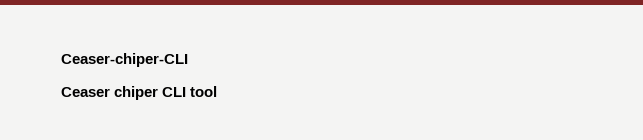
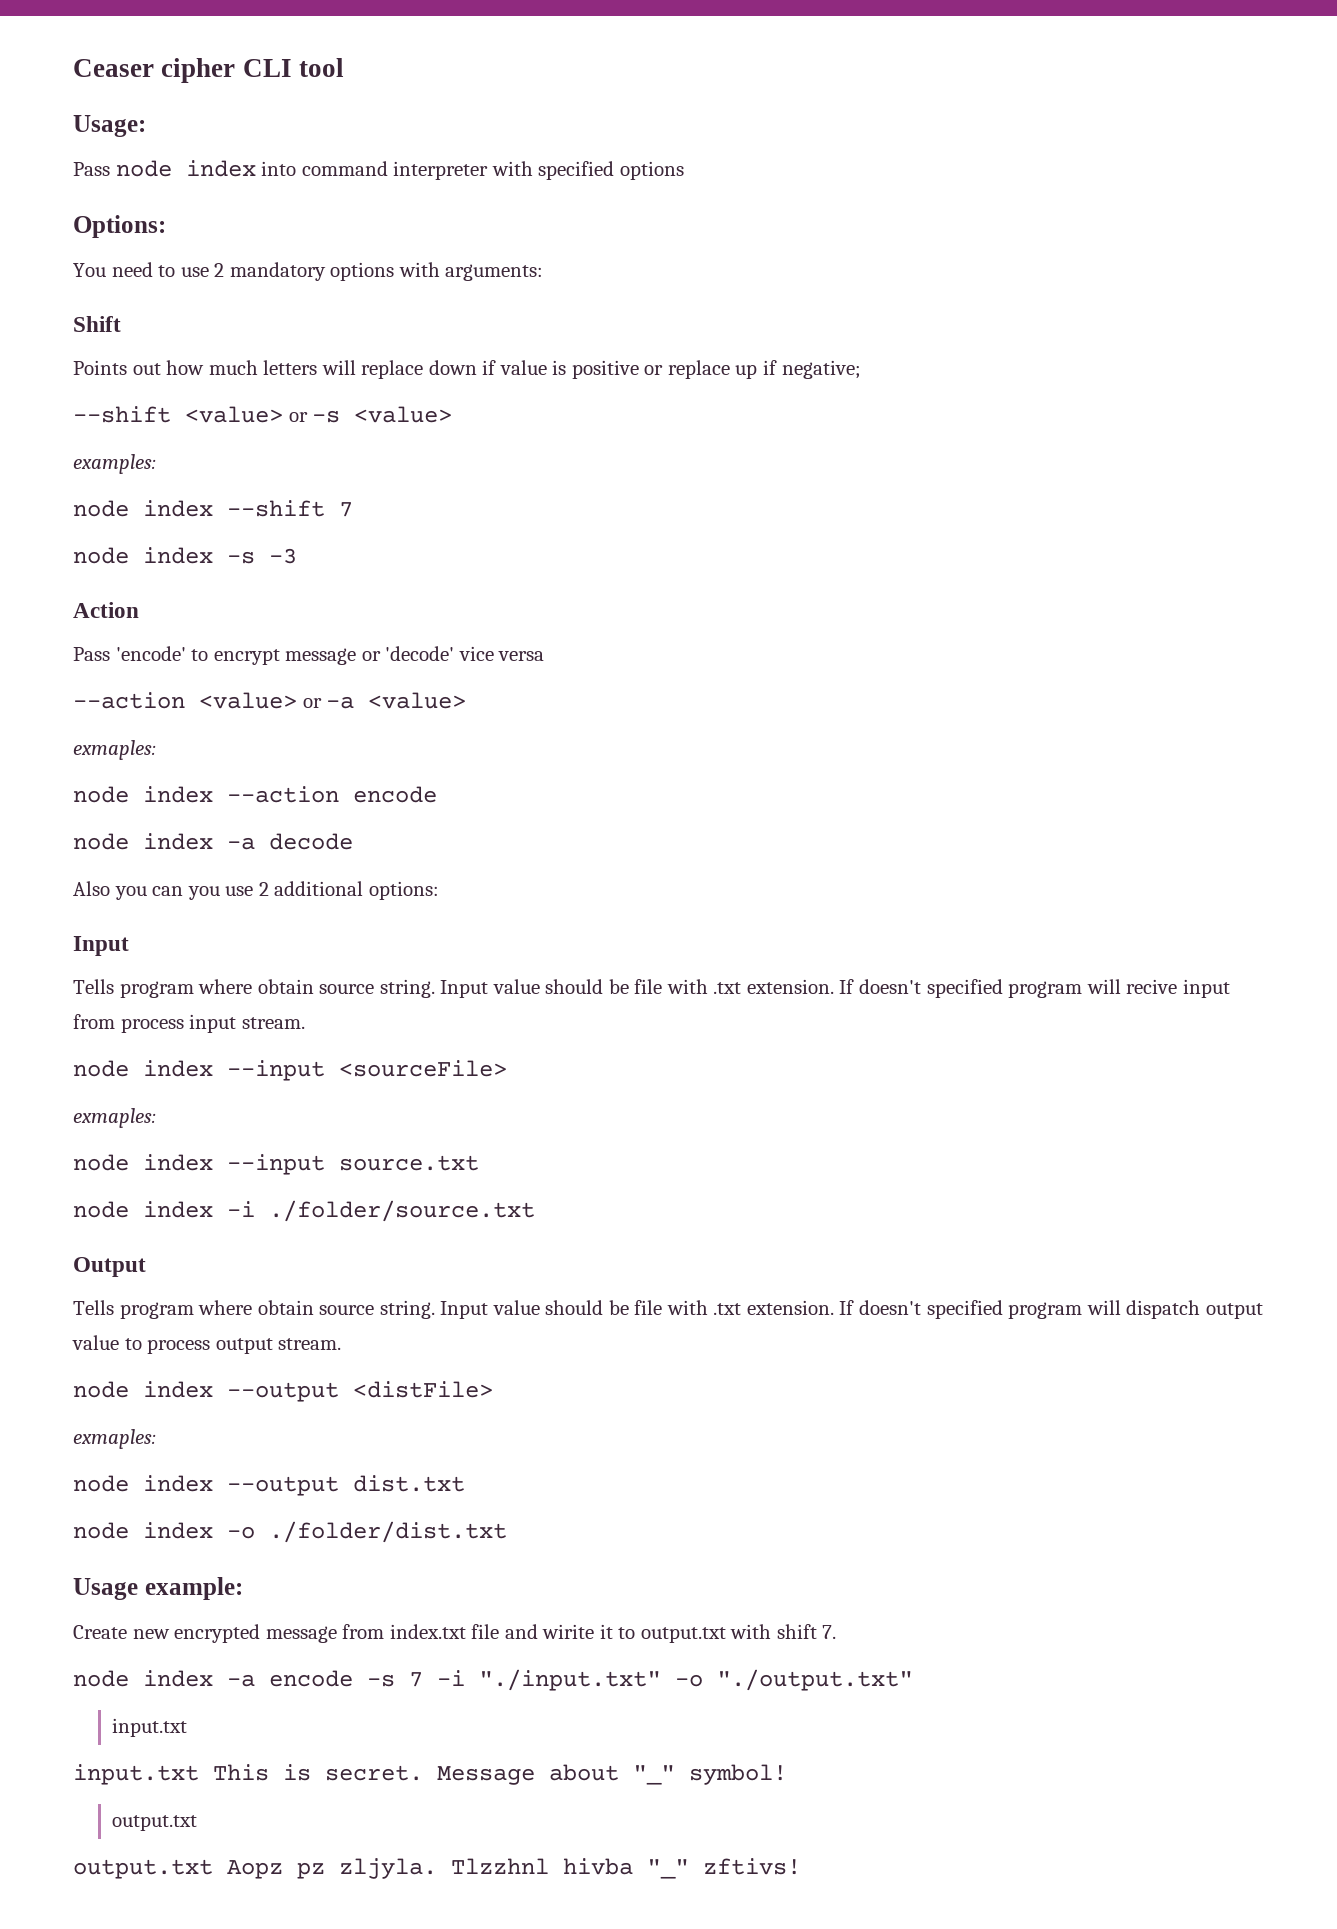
- Ceaser-chiper-CLI
- Ceaser chiper CLI tool
+ Ceaser cipher CLI tool
+ Usage:
+ Pass node index into command interpreter with specified options
+ Options:
+ You need to use 2 mandatory options with arguments:
+ Shift
+ Points out how much letters will replace down if value is positive or replace up if negative;
+ --shift <value> or -s <value>
+ examples:
+ node index --shift 7
+ node index -s -3
+ Action
+ Pass 'encode' to encrypt message or 'decode' vice versa
+ --action <value> or -a <value>
+ exmaples:
+ node index --action encode
+ node index -a decode
+ Also you can you use 2 additional options:
+ Input
+ Tells program where obtain source string. Input value should be file with .txt extension. If doesn't specified program will recive input from process input stream.
+ node index --input <sourceFile>
+ exmaples:
+ node index --input source.txt
+ node index -i ./folder/source.txt
+ Output
+ Tells program where obtain source string. Input value should be file with .txt extension. If doesn't specified program will dispatch output value to process output stream.
+ node index --output <distFile>
+ exmaples:
+ node index --output dist.txt
+ node index -o ./folder/dist.txt
+ Usage example:
+ Create new encrypted message from index.txt file and wirite it to output.txt with shift 7.
+ node index -a encode -s 7 -i "./input.txt" -o "./output.txt"
+ input.txt
+ input.txt This is secret. Message about "_" symbol!
+ output.txt
+ output.txt Aopz pz zljyla. Tlzzhnl hivba "_" zftivs!

